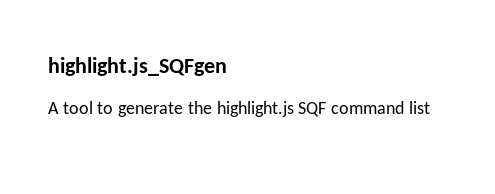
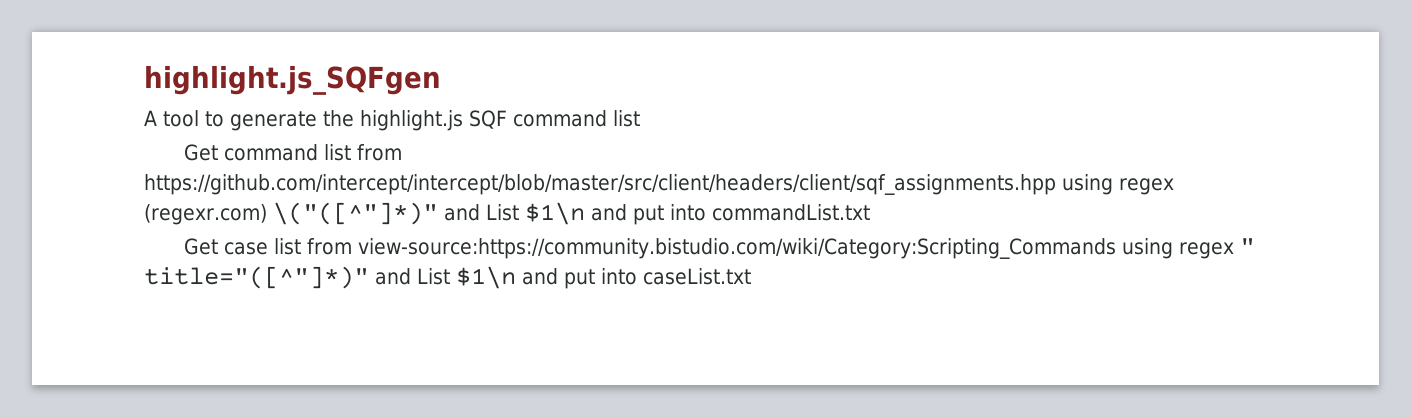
+ Get command list from https://github.com/intercept/intercept/blob/master/src/client/headers/client/sqf_assignments.hpp using regex (regexr.com) \("([^"]*)" and List $1\n and put into commandList.txt
+ Get case list from view-source:https://community.bistudio.com/wiki/Category:Scripting_Commands using regex " title="([^"]*)" and List $1\n and put into caseList.txt

